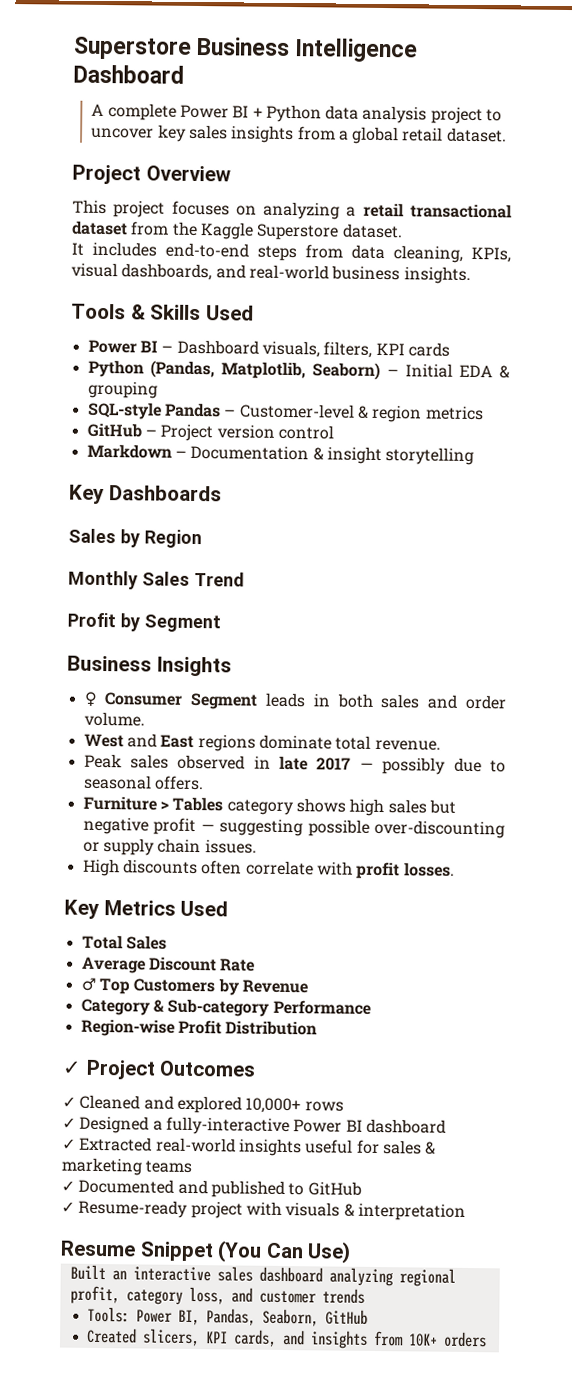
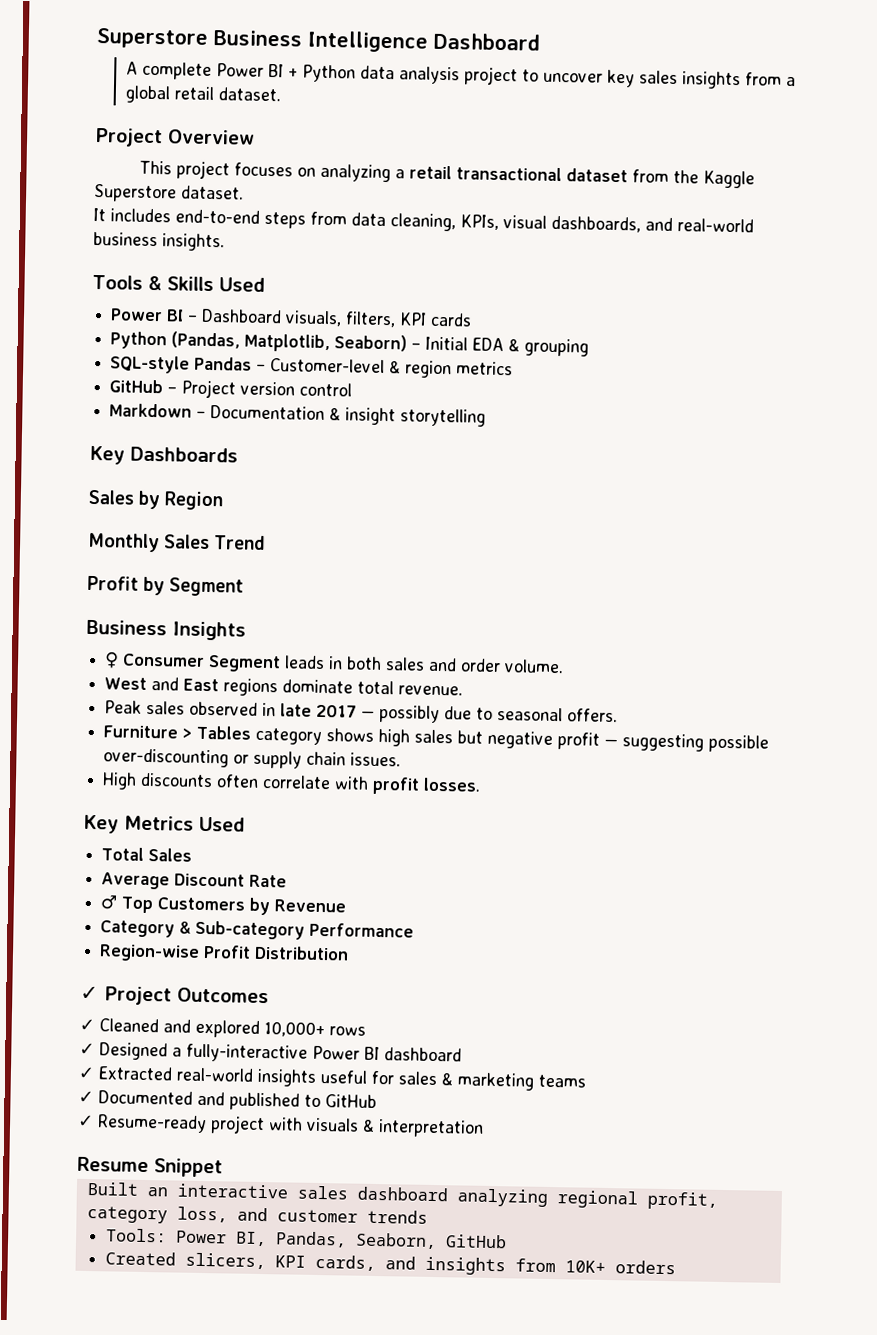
- Resume Snippet (You Can Use)
+ Resume Snippet

